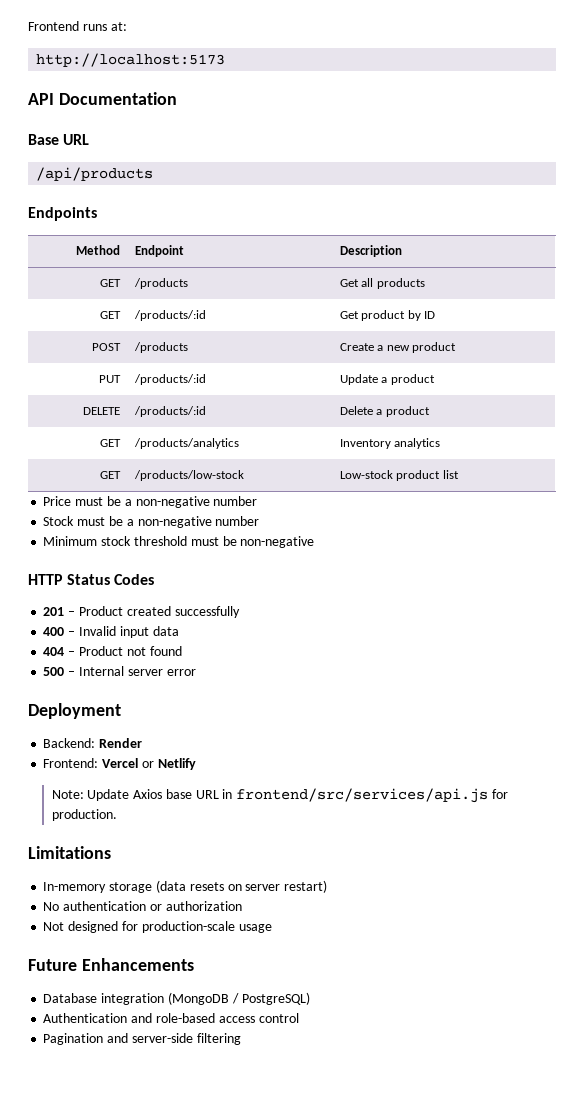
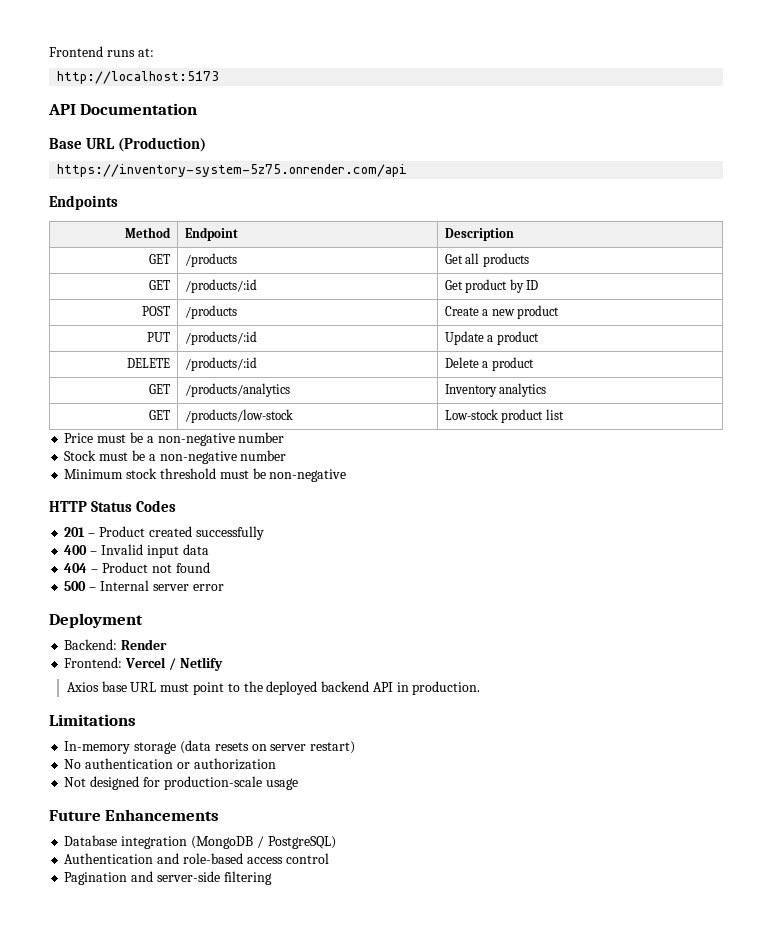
- Base URL
- /api/products
+ Base URL (Production)
+ https://inventory-system-5z75.onrender.com/api
- Frontend: Vercel or Netlify
+ Frontend: Vercel / Netlify
- Note: Update Axios base URL in frontend/src/services/api.js for production.
+ Axios base URL must point to the deployed backend API in production.

